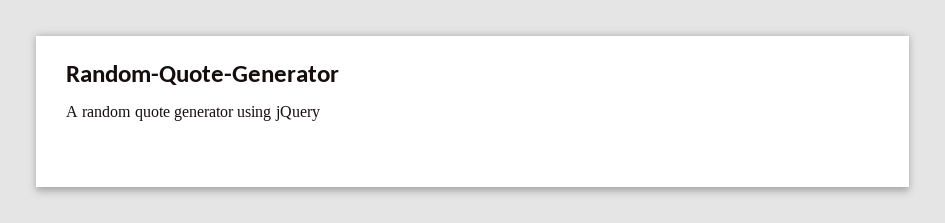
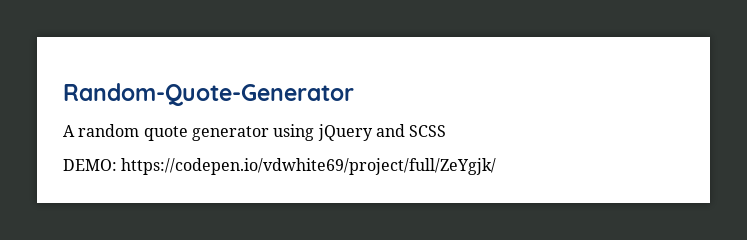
- A random quote generator using jQuery
+ A random quote generator using jQuery and SCSS
+ DEMO: https://codepen.io/vdwhite69/project/full/ZeYgjk/

